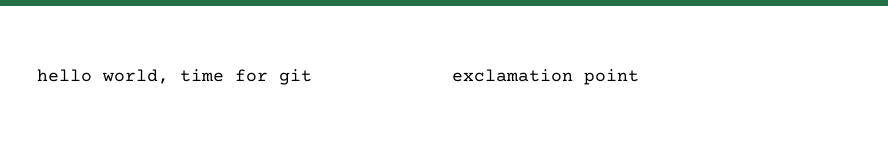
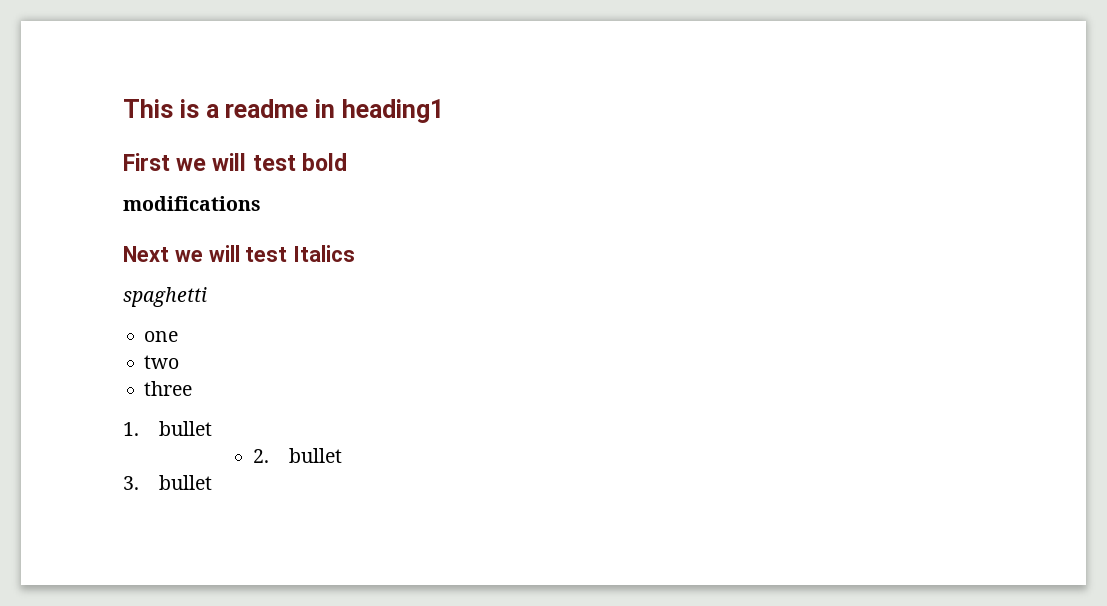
- hello world, time for git exclamation point
+ This is a readme in heading1
+ First we will test bold
+ modifications
+ Next we will test Italics
+ spaghetti
+ one
+ two
+ three
+ 1. bullet
+ 2. bullet
+ 3. bullet

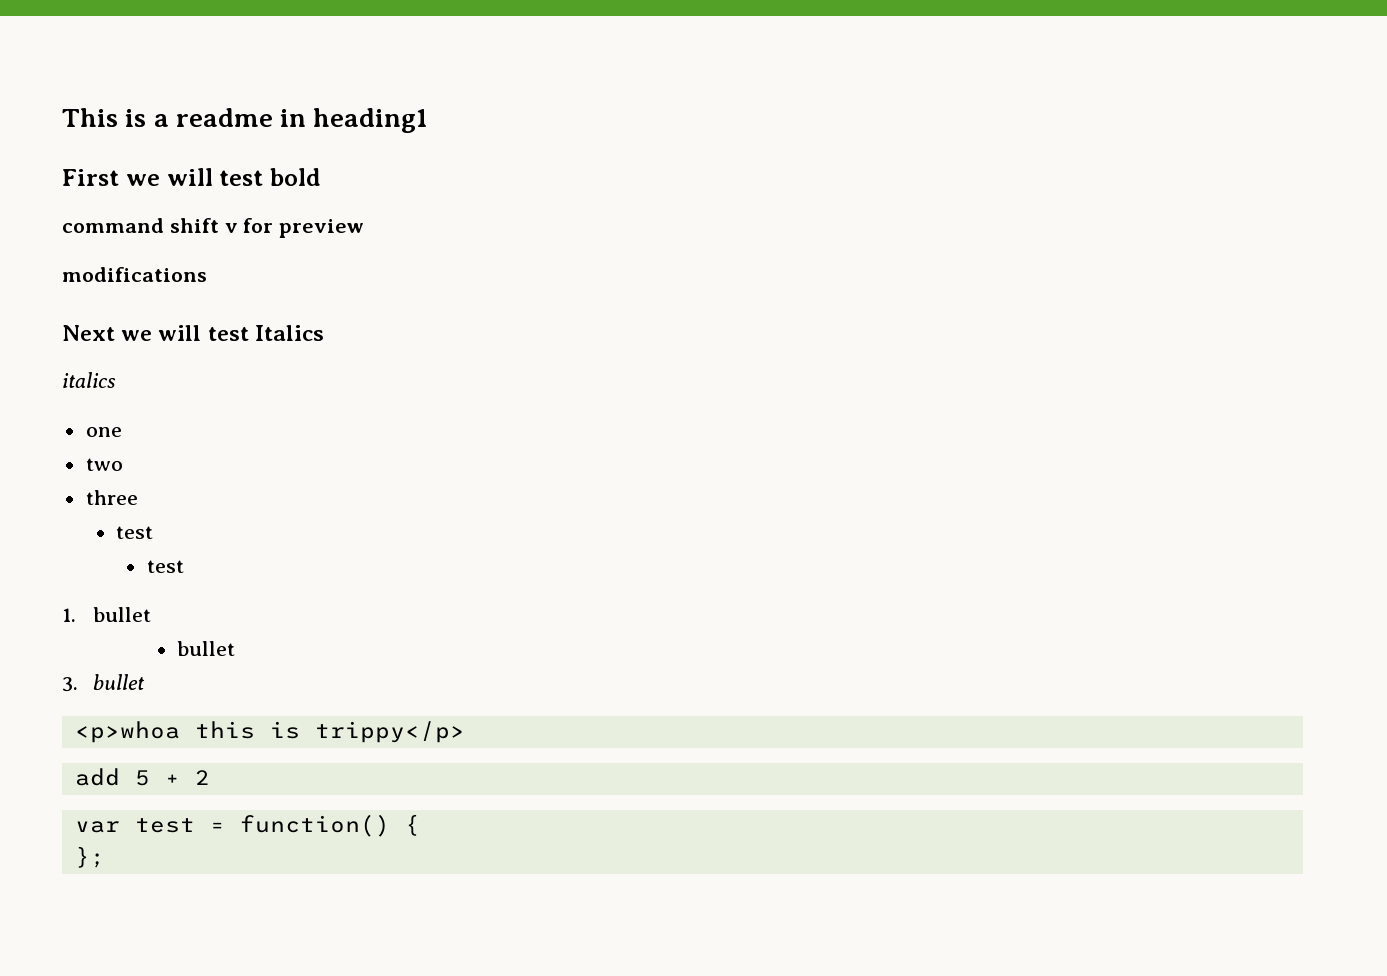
+ command shift v for preview
- spaghetti
+ italics
  three
+ test
+ test
  1. bullet
- 2. bullet
+ bullet
  3. bullet
+ <p>whoa this is trippy</p>
+ add 5 + 2
+ var test = function() {
+ };

